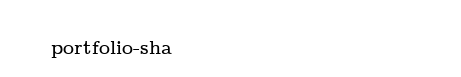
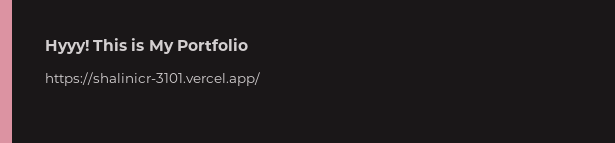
- portfolio-sha
+ Hyyy! This is My Portfolio
+ https://shalinicr-3101.vercel.app/

